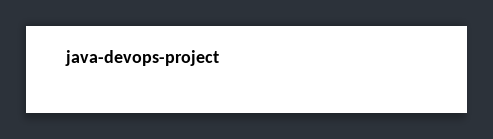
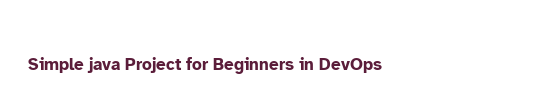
- java-devops-project
+ Simple java Project for Beginners in DevOps

